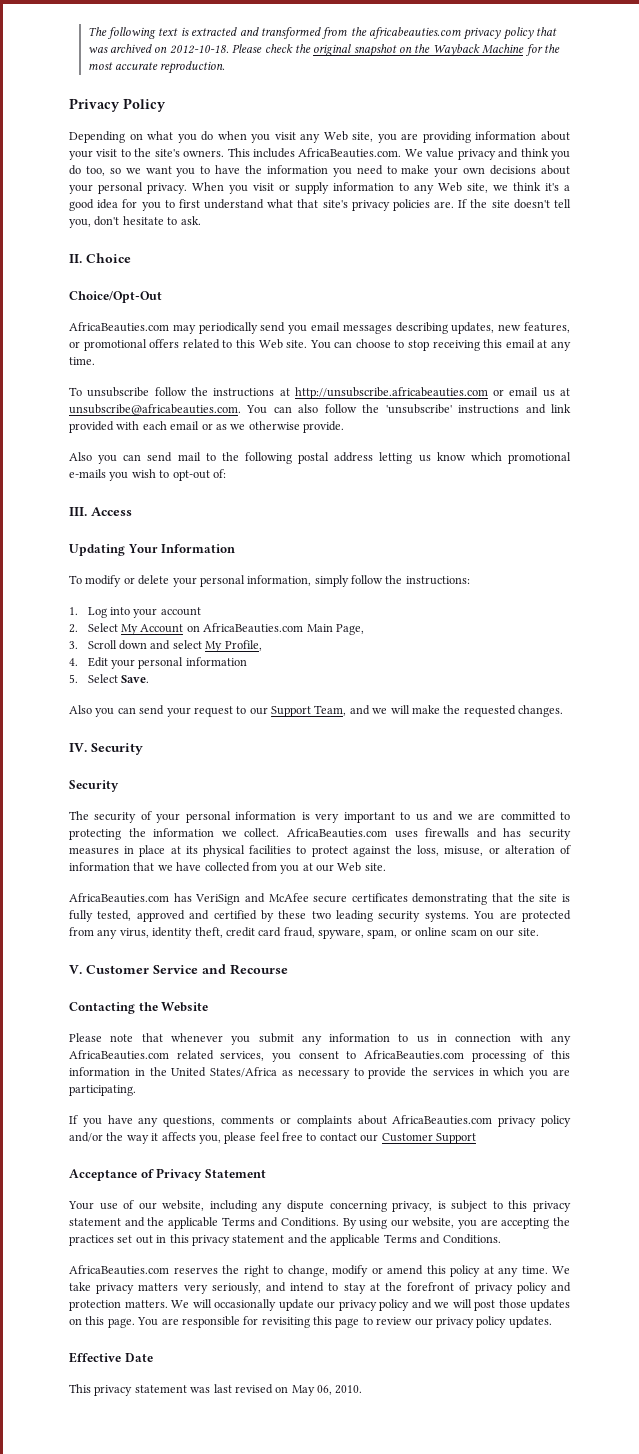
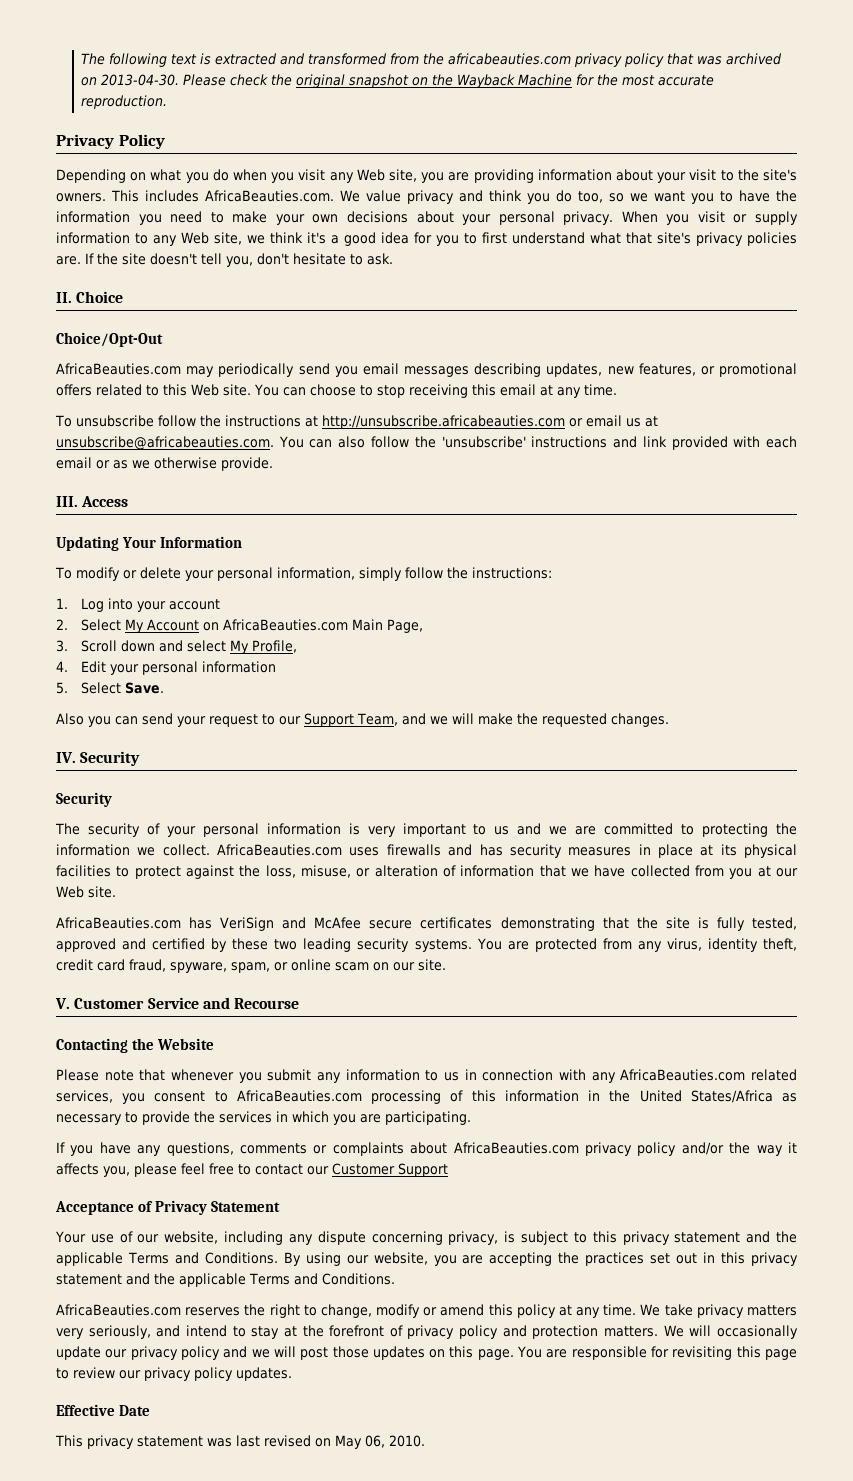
- The following text is extracted and transformed from the africabeauties.com privacy policy that was archived on 2012-10-18.
+ The following text is extracted and transformed from the africabeauties.com privacy policy that was archived on 2013-04-30.
- Also you can send mail to the following postal address letting us know which promotional e-mails you wish to opt-out of:

